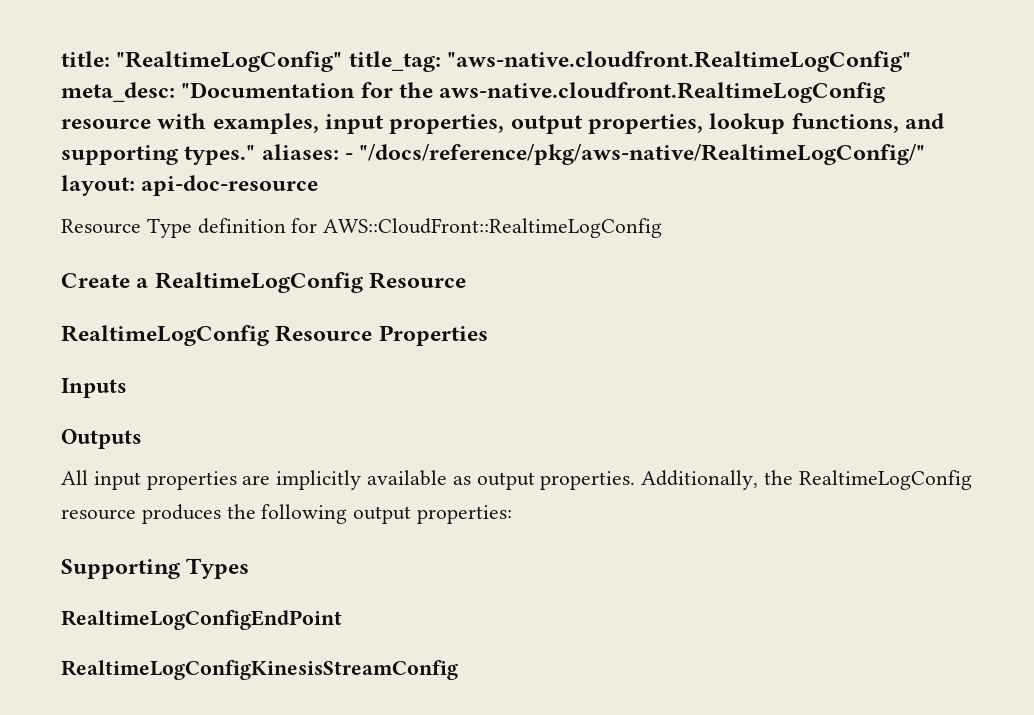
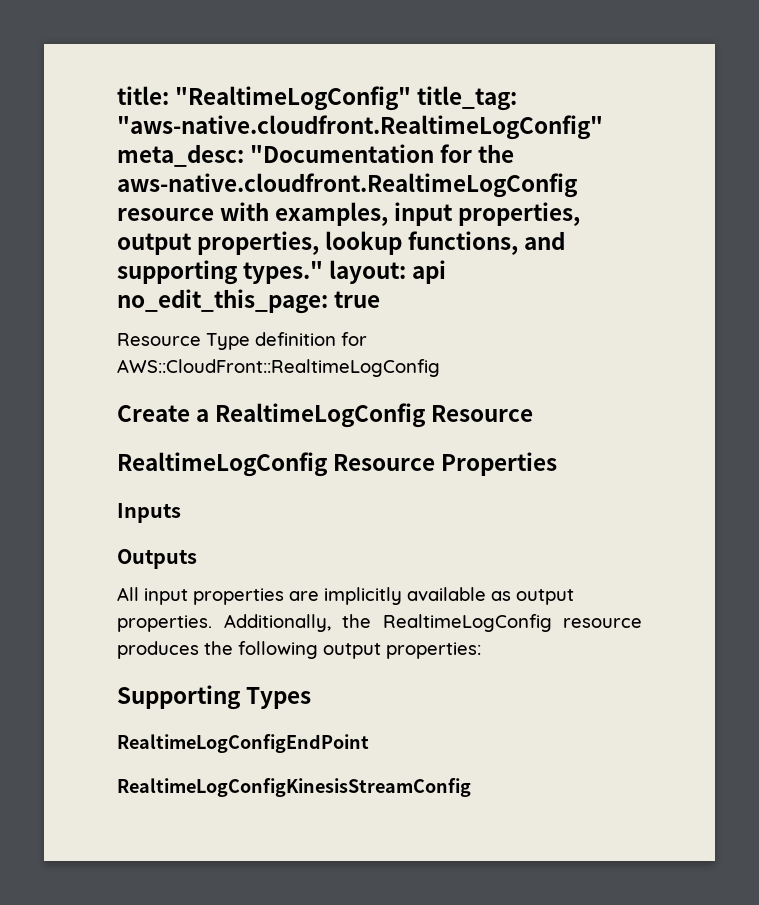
- title: "RealtimeLogConfig" title_tag: "aws-native.cloudfront.RealtimeLogConfig" meta_desc: "Documentation for the aws-native.cloudfront.RealtimeLogConfig resource with examples, input properties, output properties, lookup functions, and supporting types." aliases: - "/docs/reference/pkg/aws-native/RealtimeLogConfig/" layout: api-doc-resource
+ title: "RealtimeLogConfig" title_tag: "aws-native.cloudfront.RealtimeLogConfig" meta_desc: "Documentation for the aws-native.cloudfront.RealtimeLogConfig resource with examples, input properties, output properties, lookup functions, and supporting types." layout: api no_edit_this_page: true

